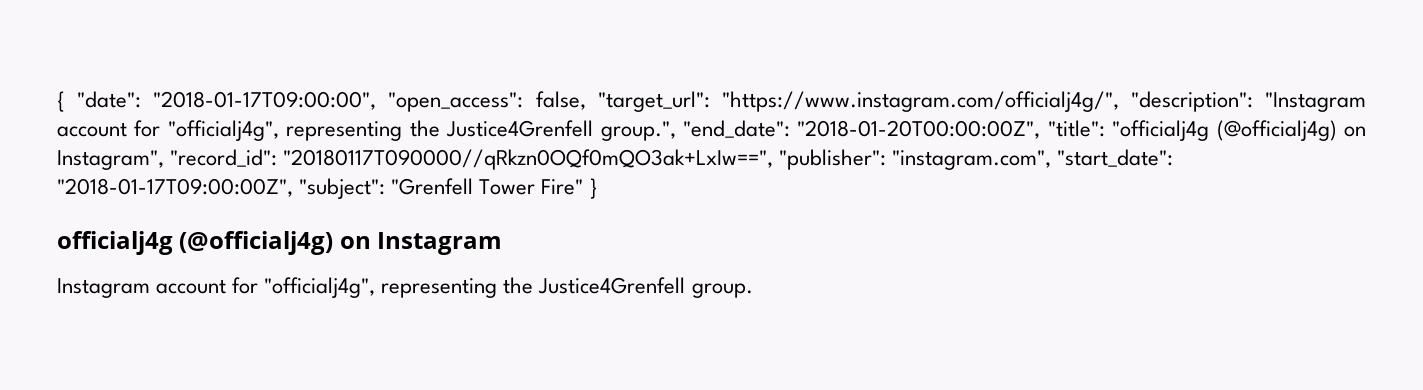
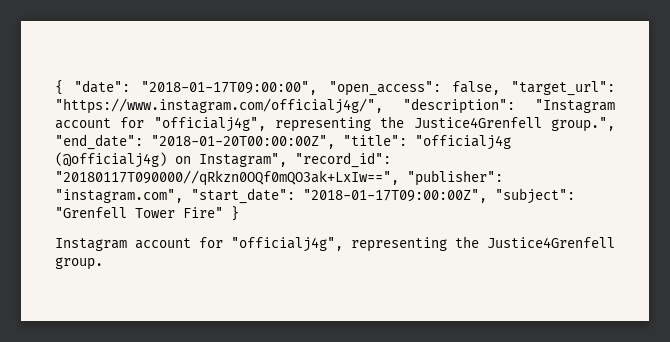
- officialj4g (@officialj4g) on Instagram

